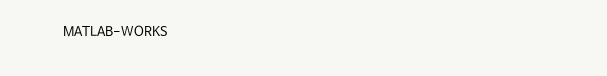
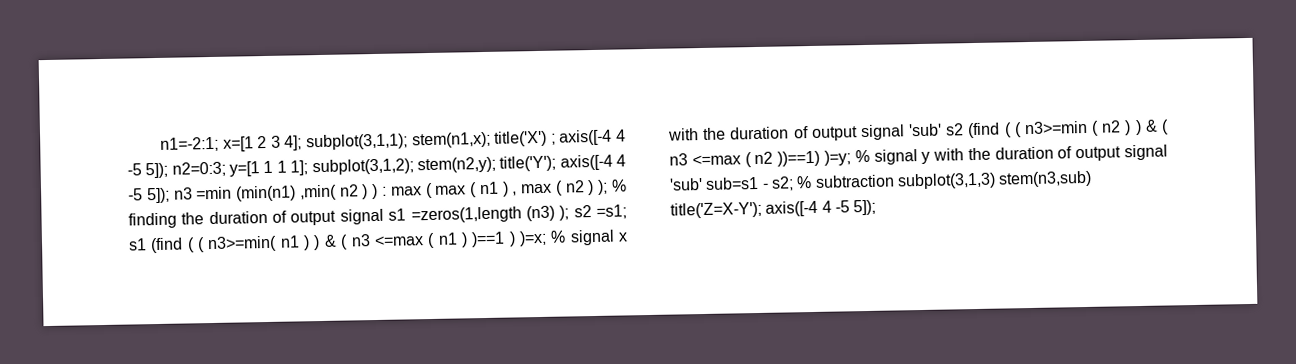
- MATLAB-WORKS
+ n1=-2:1; x=[1 2 3 4]; subplot(3,1,1); stem(n1,x); title('X') ; axis([-4 4 -5 5]); n2=0:3; y=[1 1 1 1]; subplot(3,1,2); stem(n2,y); title('Y'); axis([-4 4 -5 5]); n3 =min (min(n1) ,min( n2 ) ) : max ( max ( n1 ) , max ( n2 ) ); % finding the duration of output signal s1 =zeros(1,length (n3) ); s2 =s1; s1 (find ( ( n3>=min( n1 ) ) & ( n3 <=max ( n1 ) )==1 ) )=x; % signal x with the duration of output signal 'sub' s2 (find ( ( n3>=min ( n2 ) ) & ( n3 <=max ( n2 ))==1) )=y; % signal y with the duration of output signal 'sub' sub=s1 - s2; % subtraction subplot(3,1,3) stem(n3,sub) title('Z=X-Y'); axis([-4 4 -5 5]);

